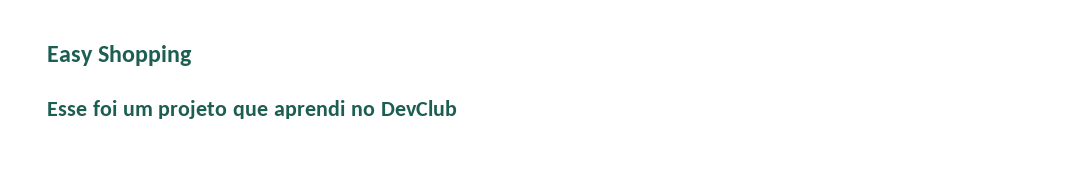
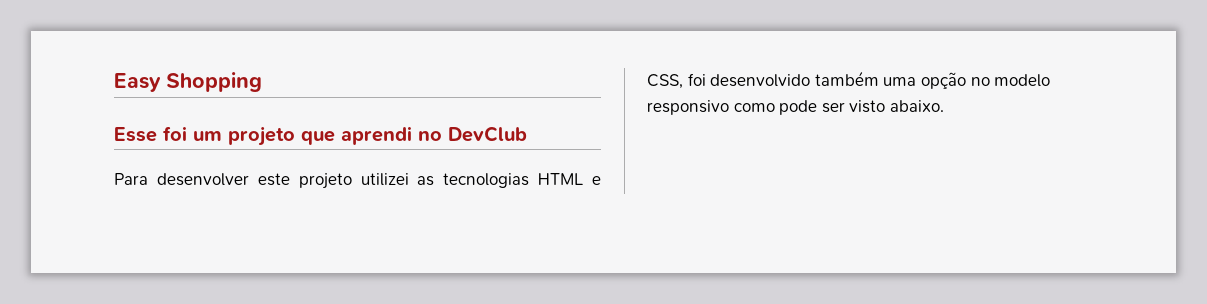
+ Para desenvolver este projeto utilizei as tecnologias HTML e CSS, foi desenvolvido também uma opção no modelo responsivo como pode ser visto abaixo.

